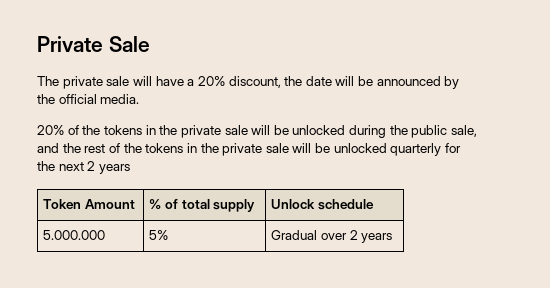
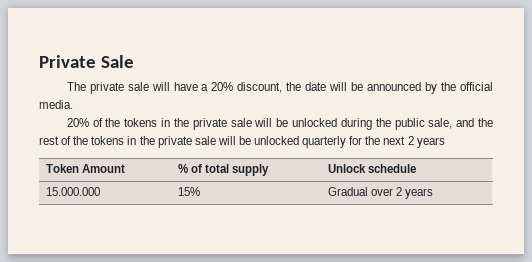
- 5.000.000 | 5% | Gradual over 2 years
+ 15.000.000 | 15% | Gradual over 2 years

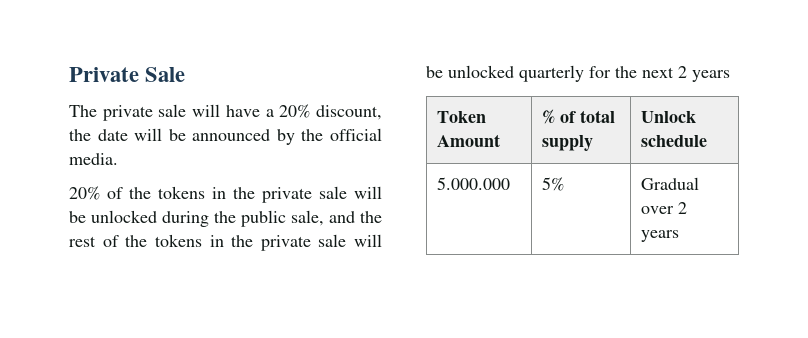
- 15.000.000 | 15% | Gradual over 2 years
+ 5.000.000 | 5% | Gradual over 2 years

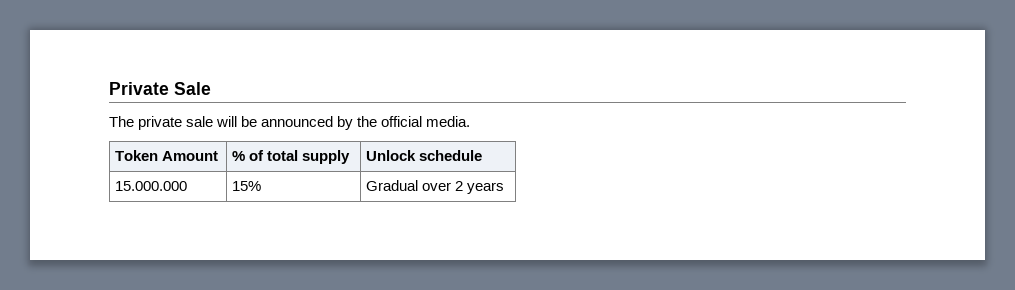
- The private sale will have a 20% discount, the date will be announced by the official media.
+ The private sale will be announced by the official media.
- 20% of the tokens in the private sale will be unlocked during the public sale, and the rest of the tokens in the private sale will be unlocked quarterly for the next 2 years
- 5.000.000 | 5% | Gradual over 2 years
+ 15.000.000 | 15% | Gradual over 2 years

